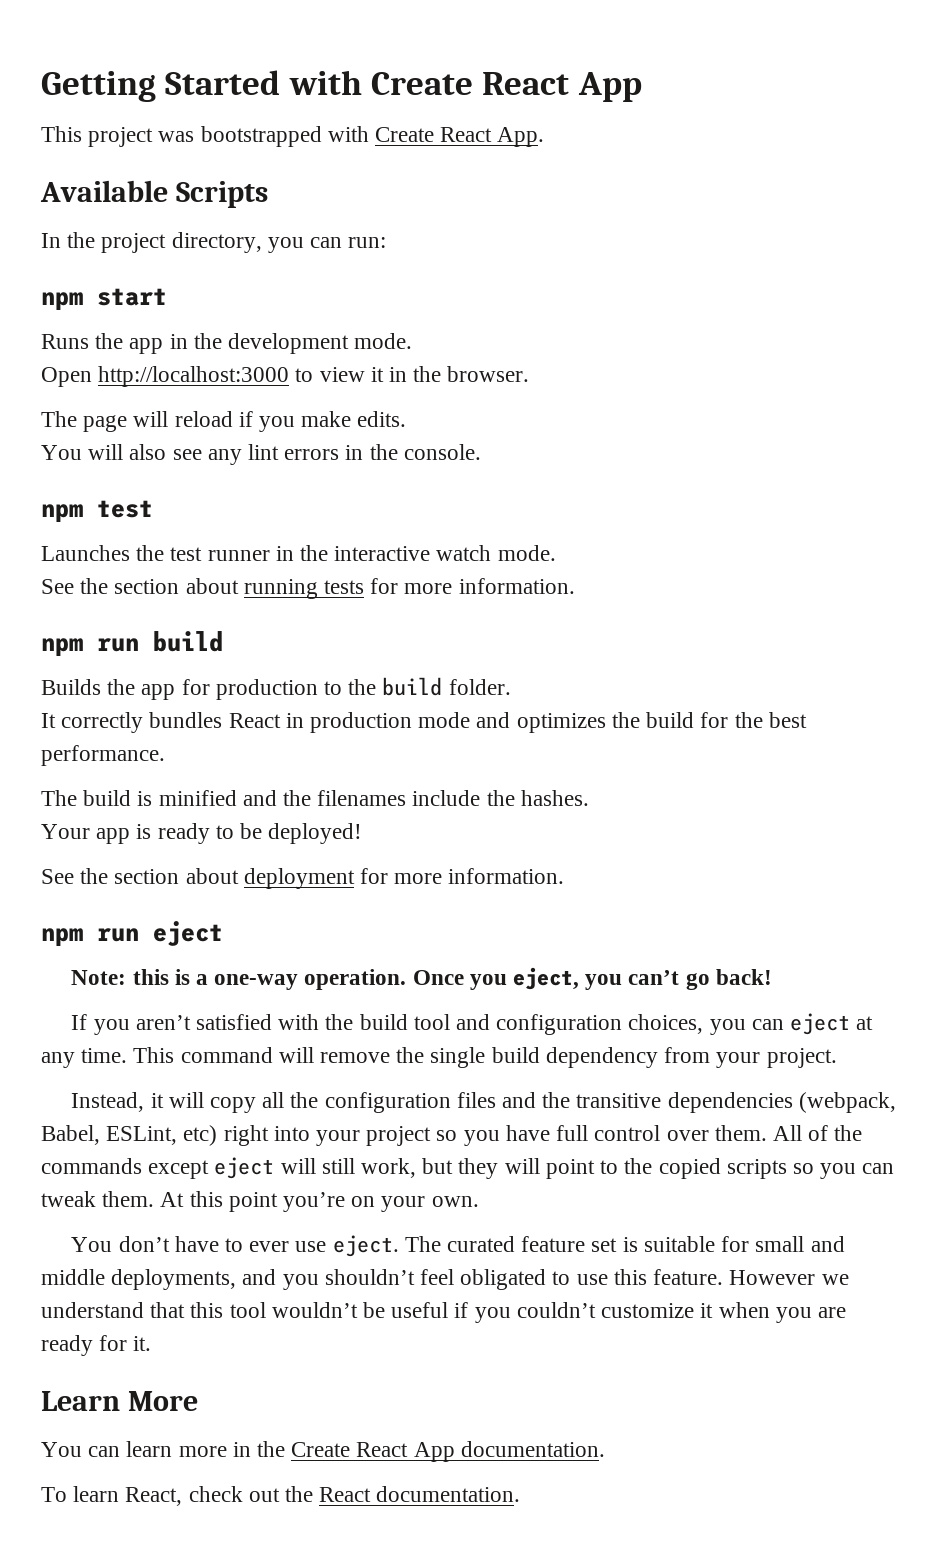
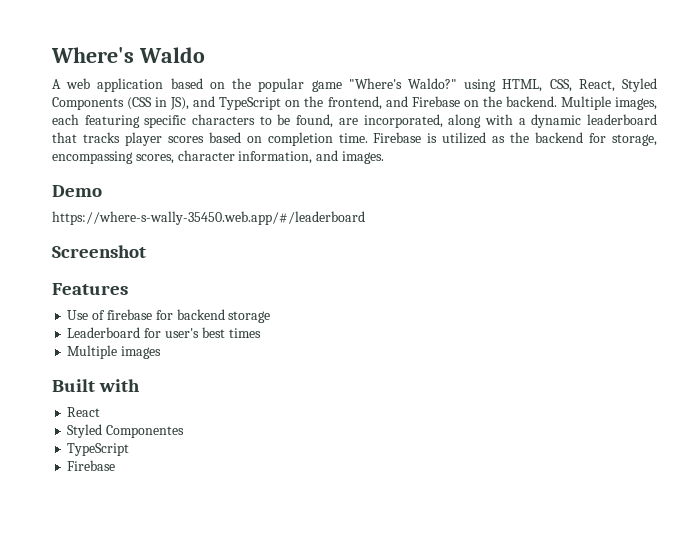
- Getting Started with Create React App
- This project was bootstrapped with Create React App.
- Available Scripts
- In the project directory, you can run:
- npm start
- Runs the app in the development mode.
- Open http://localhost:3000 to view it in the browser.
- The page will reload if you make edits.
- You will also see any lint errors in the console.
- npm test
- Launches the test runner in the interactive watch mode.
- See the section about running tests for more information.
- npm run build
- Builds the app for production to the build folder.
- It correctly bundles React in production mode and optimizes the build for the best performance.
- The build is minified and the filenames include the hashes.
- Your app is ready to be deployed!
- See the section about deployment for more information.
- npm run eject
- Note: this is a one-way operation. Once you eject, you can’t go back!
- If you aren’t satisfied with the build tool and configuration choices, you can eject at any time. This command will remove the single build dependency from your project.
- Instead, it will copy all the configuration files and the transitive dependencies (webpack, Babel, ESLint, etc) right into your project so you have full control over them. All of the commands except eject will still work, but they will point to the copied scripts so you can tweak them. At this point you’re on your own.
- You don’t have to ever use eject. The curated feature set is suitable for small and middle deployments, and you shouldn’t feel obligated to use this feature. However we understand that this tool wouldn’t be useful if you couldn’t customize it when you are ready for it.
- Learn More
- You can learn more in the Create React App documentation.
- To learn React, check out the React documentation.
+ Where's Waldo
+ A web application based on the popular game "Where's Waldo?" using HTML, CSS, React, Styled Components (CSS in JS), and TypeScript on the frontend, and Firebase on the backend. Multiple images, each featuring specific characters to be found, are incorporated, along with a dynamic leaderboard that tracks player scores based on completion time. Firebase is utilized as the backend for storage, encompassing scores, character information, and images.
+ Demo
+ https://where-s-wally-35450.web.app/#/leaderboard
+ Screenshot
+ Features
+ Use of firebase for backend storage
+ Leaderboard for user's best times
+ Multiple images
+ Built with
+ React
+ Styled Componentes
+ TypeScript
+ Firebase

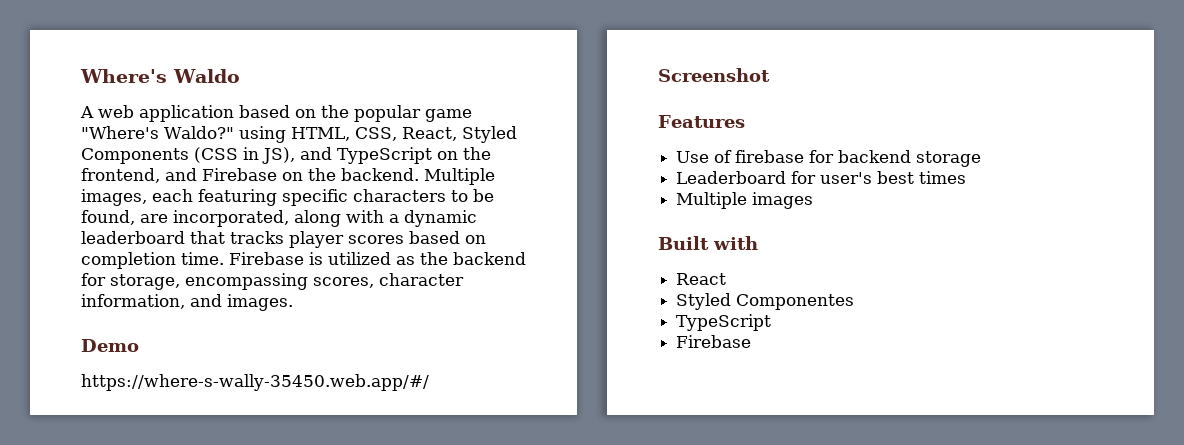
- https://where-s-wally-35450.web.app/#/leaderboard
+ https://where-s-wally-35450.web.app/#/

